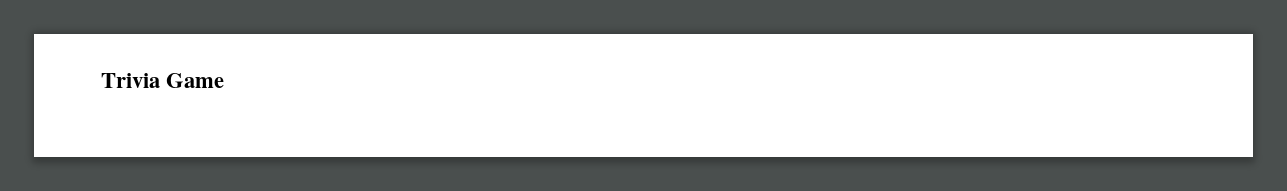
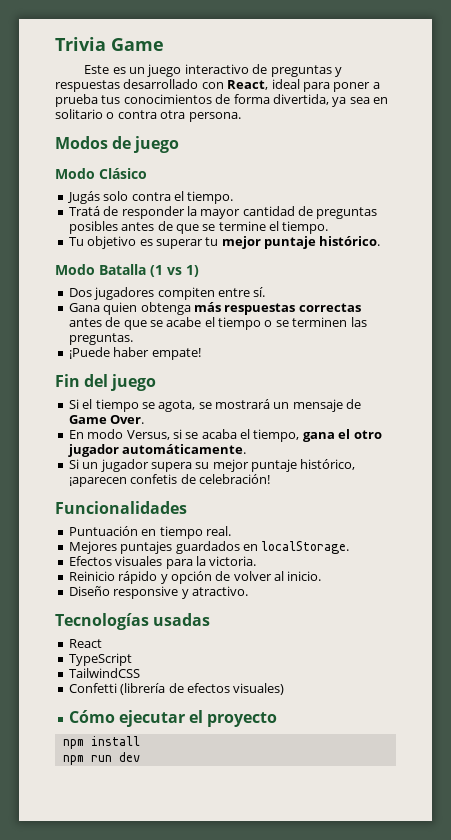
+ Este es un juego interactivo de preguntas y respuestas desarrollado con React, ideal para poner a prueba tus conocimientos de forma divertida, ya sea en solitario o contra otra persona.
+ Modos de juego
+ Modo Clásico
+ Jugás solo contra el tiempo.
+ Tratá de responder la mayor cantidad de preguntas posibles antes de que se termine el tiempo.
+ Tu objetivo es superar tu mejor puntaje histórico.
+ Modo Batalla (1 vs 1)
+ Dos jugadores compiten entre sí.
+ Gana quien obtenga más respuestas correctas antes de que se acabe el tiempo o se terminen las preguntas.
+ ¡Puede haber empate!
+ Fin del juego
+ Si el tiempo se agota, se mostrará un mensaje de Game Over.
+ En modo Versus, si se acaba el tiempo, gana el otro jugador automáticamente.
+ Si un jugador supera su mejor puntaje histórico, ¡aparecen confetis de celebración!
+ Funcionalidades
+ Puntuación en tiempo real.
+ Mejores puntajes guardados en localStorage.
+ Efectos visuales para la victoria.
+ Reinicio rápido y opción de volver al inicio.
+ Diseño responsive y atractivo.
+ Tecnologías usadas
+ React
+ TypeScript
+ TailwindCSS
+ Confetti (librería de efectos visuales)
+ Cómo ejecutar el proyecto
+ npm install
+ npm run dev

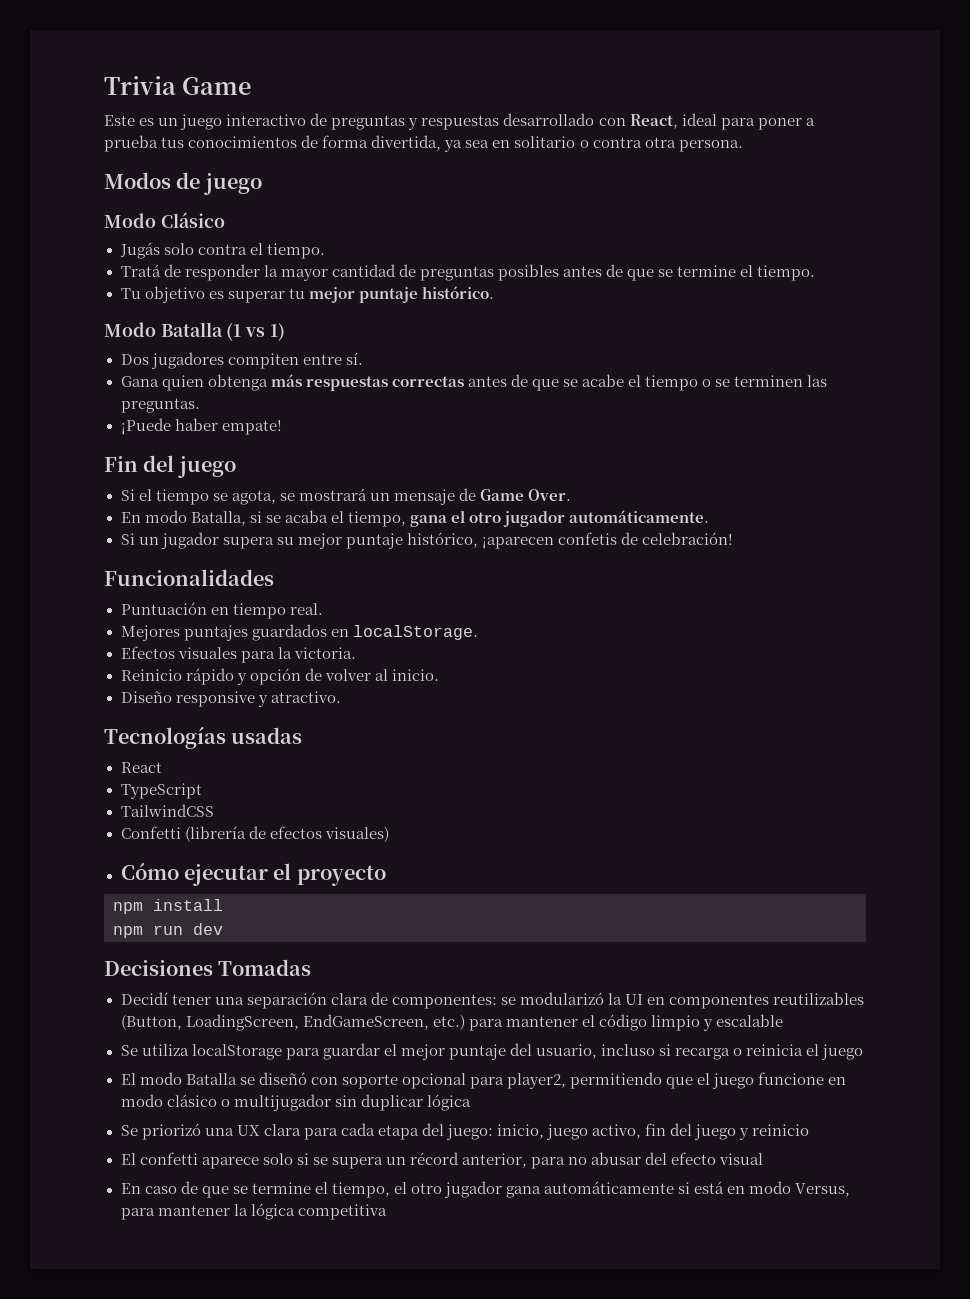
- En modo Versus, si se acaba el tiempo, gana el otro jugador automáticamente.
+ En modo Batalla, si se acaba el tiempo, gana el otro jugador automáticamente.
+ Decisiones Tomadas
+ Decidí tener una separación clara de componentes: se modularizó la UI en componentes reutilizables (Button, LoadingScreen, EndGameScreen, etc.) para mantener el código limpio y escalable
+ Se utiliza localStorage para guardar el mejor puntaje del usuario, incluso si recarga o reinicia el juego
+ El modo Batalla se diseñó con soporte opcional para player2, permitiendo que el juego funcione en modo clásico o multijugador sin duplicar lógica
+ Se priorizó una UX clara para cada etapa del juego: inicio, juego activo, fin del juego y reinicio
+ El confetti aparece solo si se supera un récord anterior, para no abusar del efecto visual
+ En caso de que se termine el tiempo, el otro jugador gana automáticamente si está en modo Versus, para mantener la lógica competitiva

